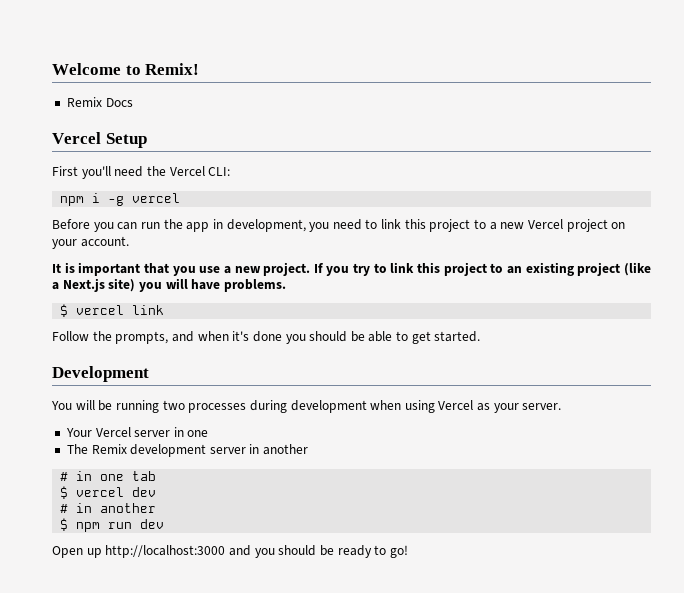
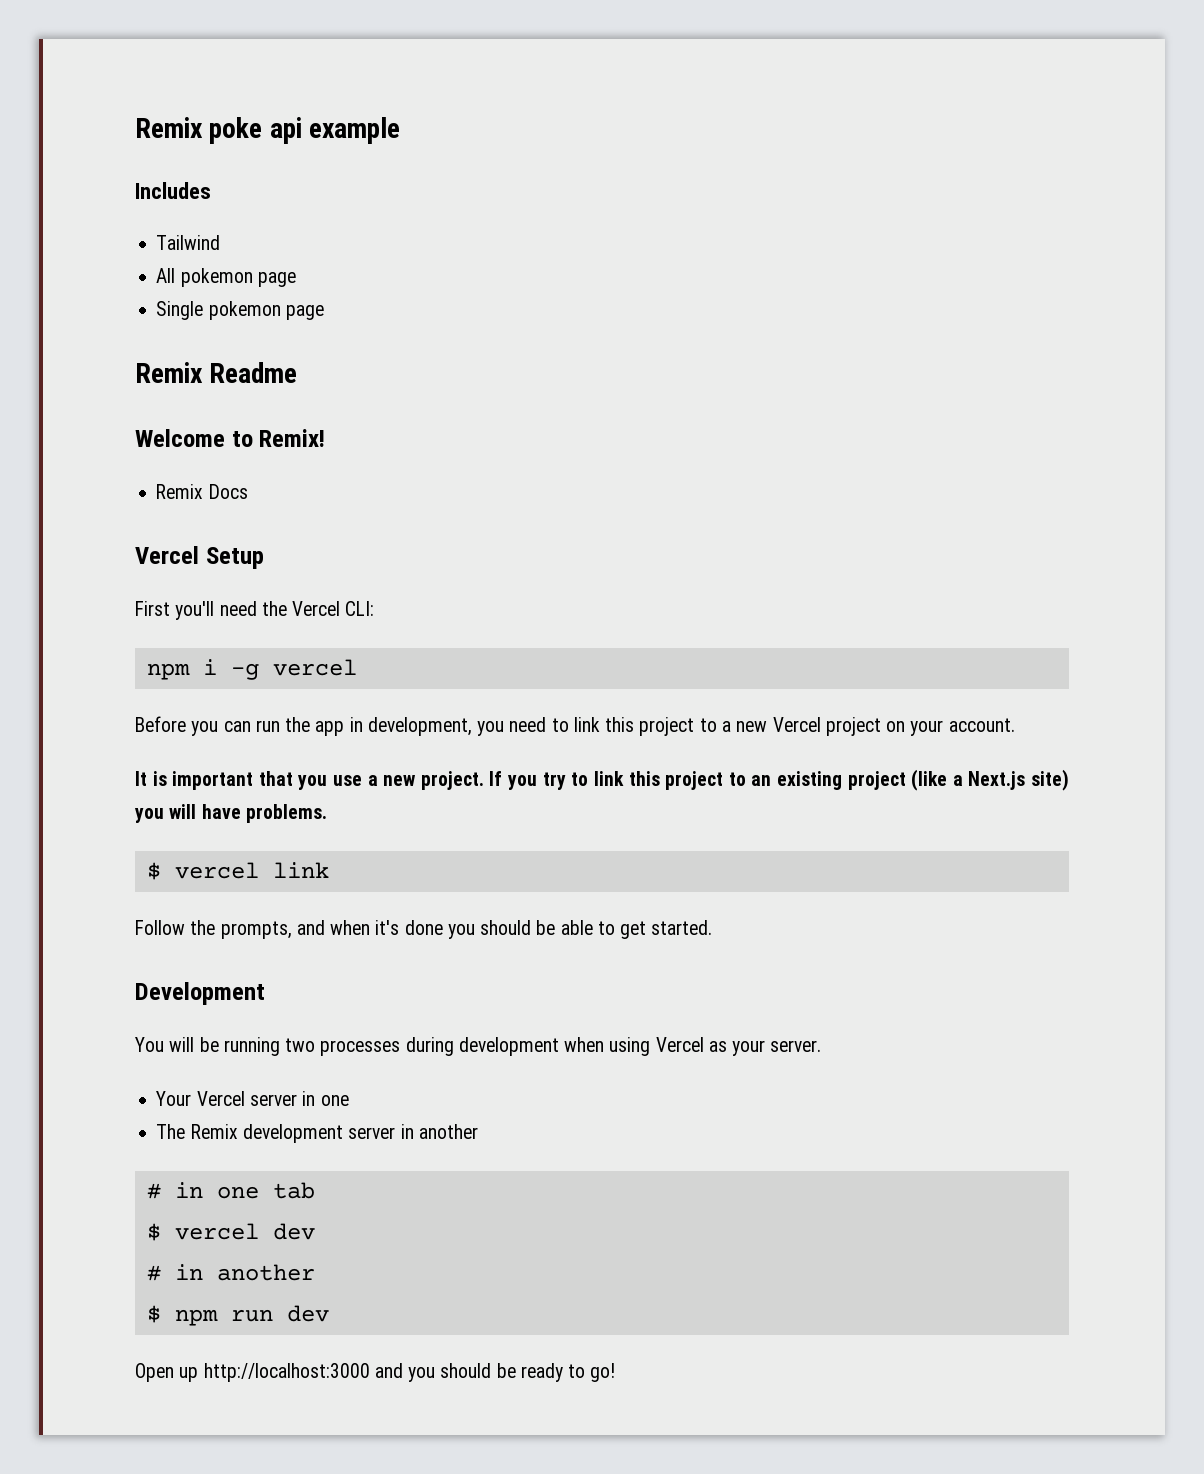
+ Remix poke api example
+ Includes
+ Tailwind
+ All pokemon page
+ Single pokemon page
+ Remix Readme

